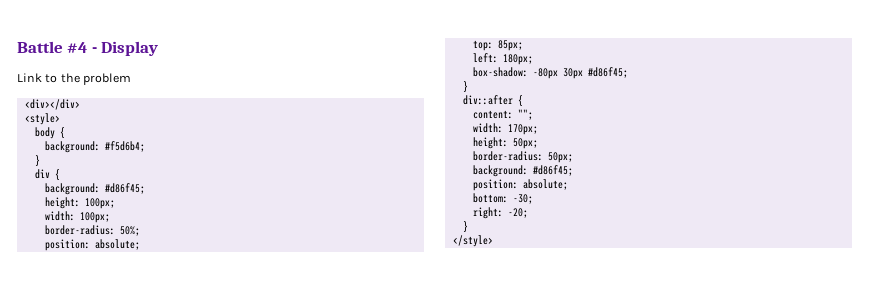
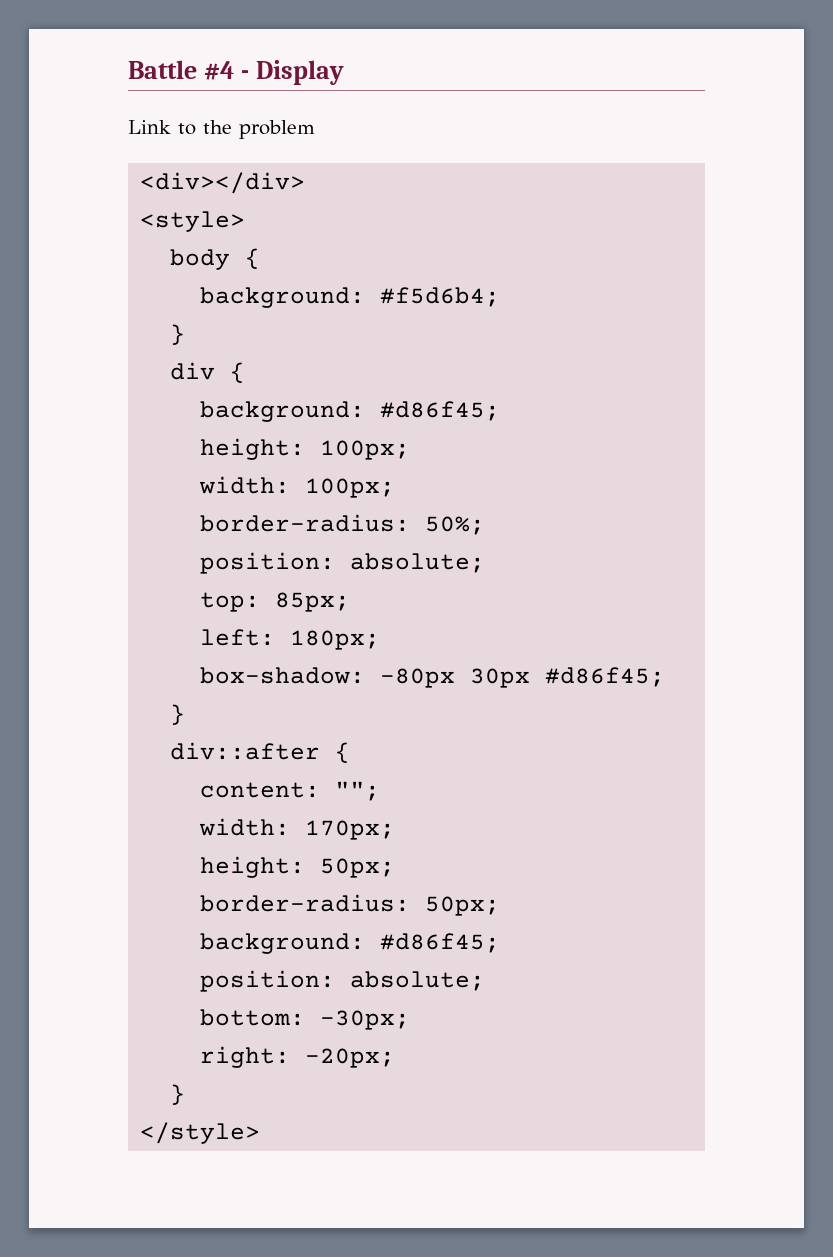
- bottom: -30;
+ bottom: -30px;
- right: -20;
+ right: -20px;

